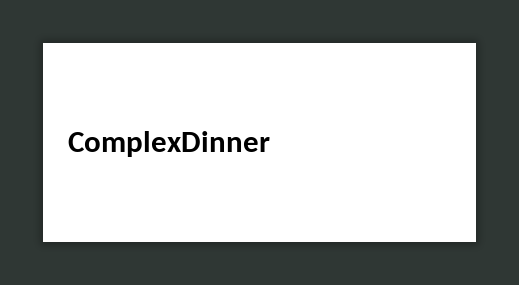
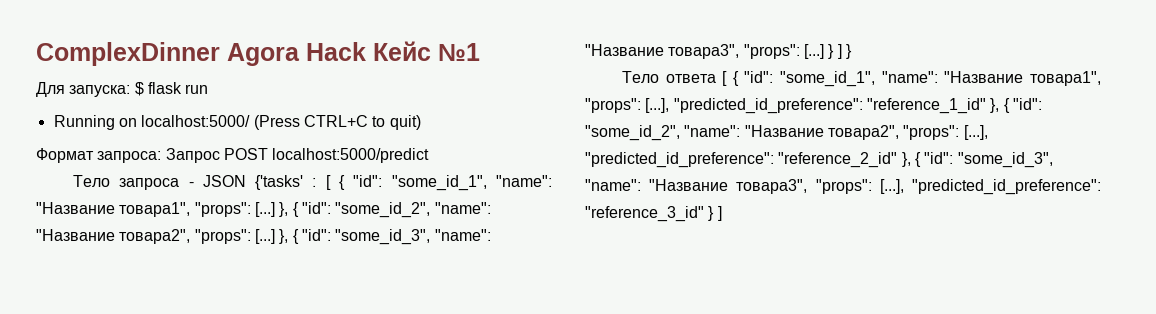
- ComplexDinner
+ ComplexDinner Agora Hack Кейс №1
+ Для запуска: $ flask run
+ Running on localhost:5000/ (Press CTRL+C to quit)
+ Формат запроса: Запрос POST localhost:5000/predict
+ Тело запроса - JSON {'tasks' : [ { "id": "some_id_1", "name": "Название товара1", "props": [...] }, { "id": "some_id_2", "name": "Название товара2", "props": [...] }, { "id": "some_id_3", "name": "Название товара3", "props": [...] } ] }
+ Тело ответа [ { "id": "some_id_1", "name": "Название товара1", "props": [...], "predicted_id_preference": "reference_1_id" }, { "id": "some_id_2", "name": "Название товара2", "props": [...], "predicted_id_preference": "reference_2_id" }, { "id": "some_id_3", "name": "Название товара3", "props": [...], "predicted_id_preference": "reference_3_id" } ]

